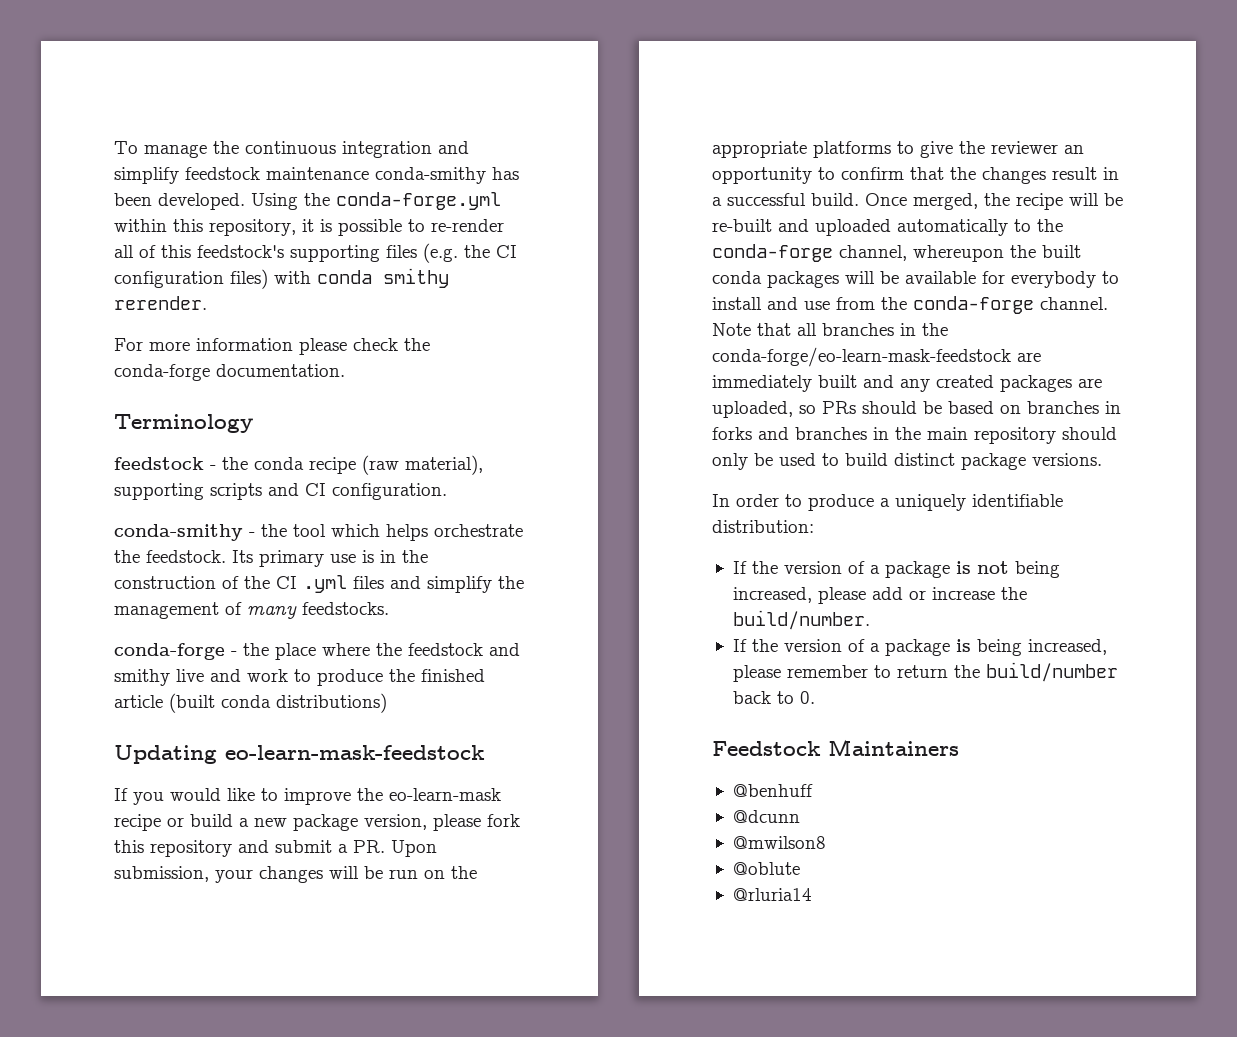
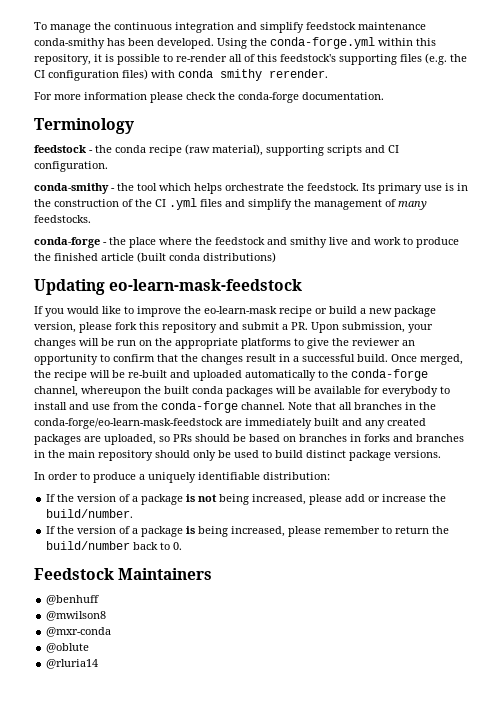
- @dcunn
  @mwilson8
+ @mxr-conda

